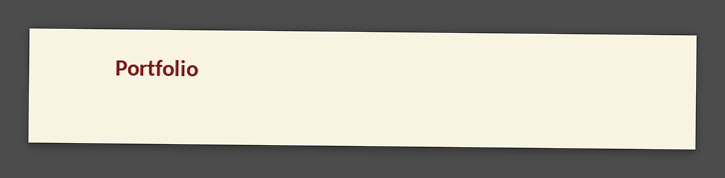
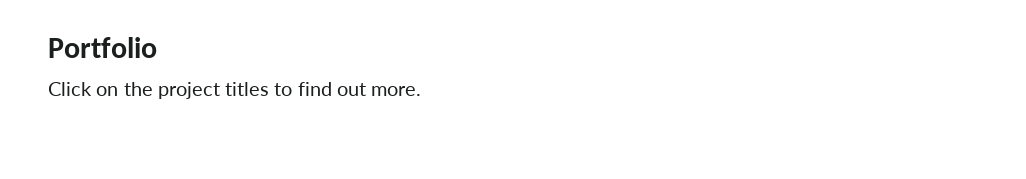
+ Click on the project titles to find out more.

